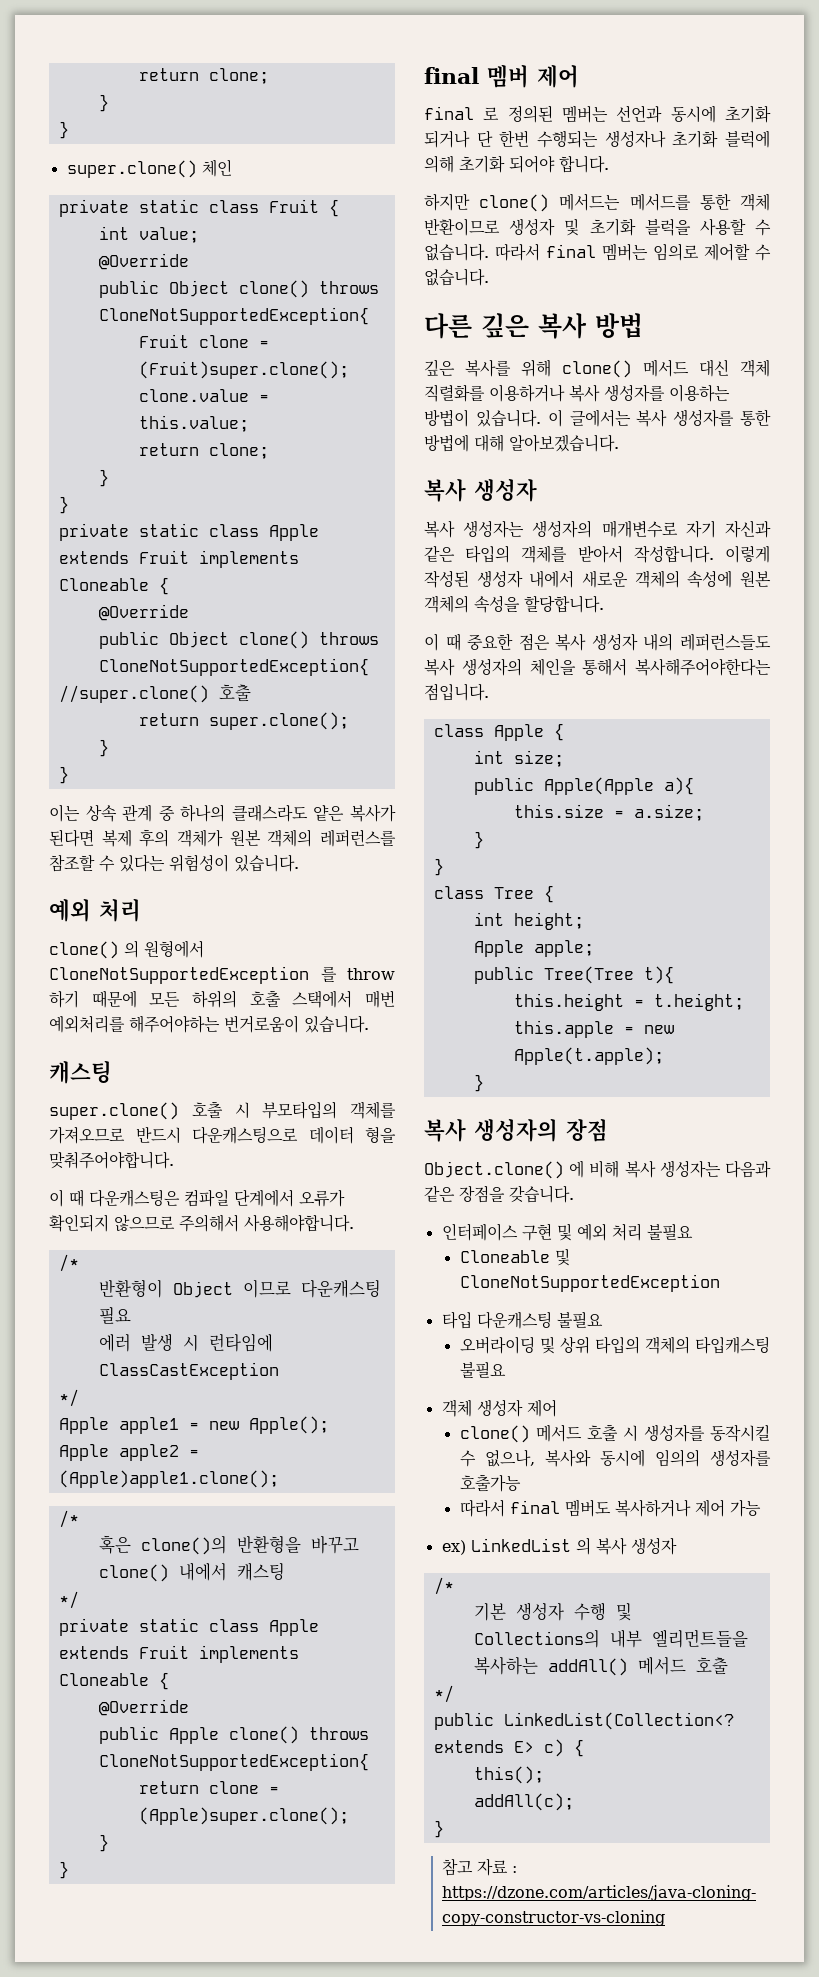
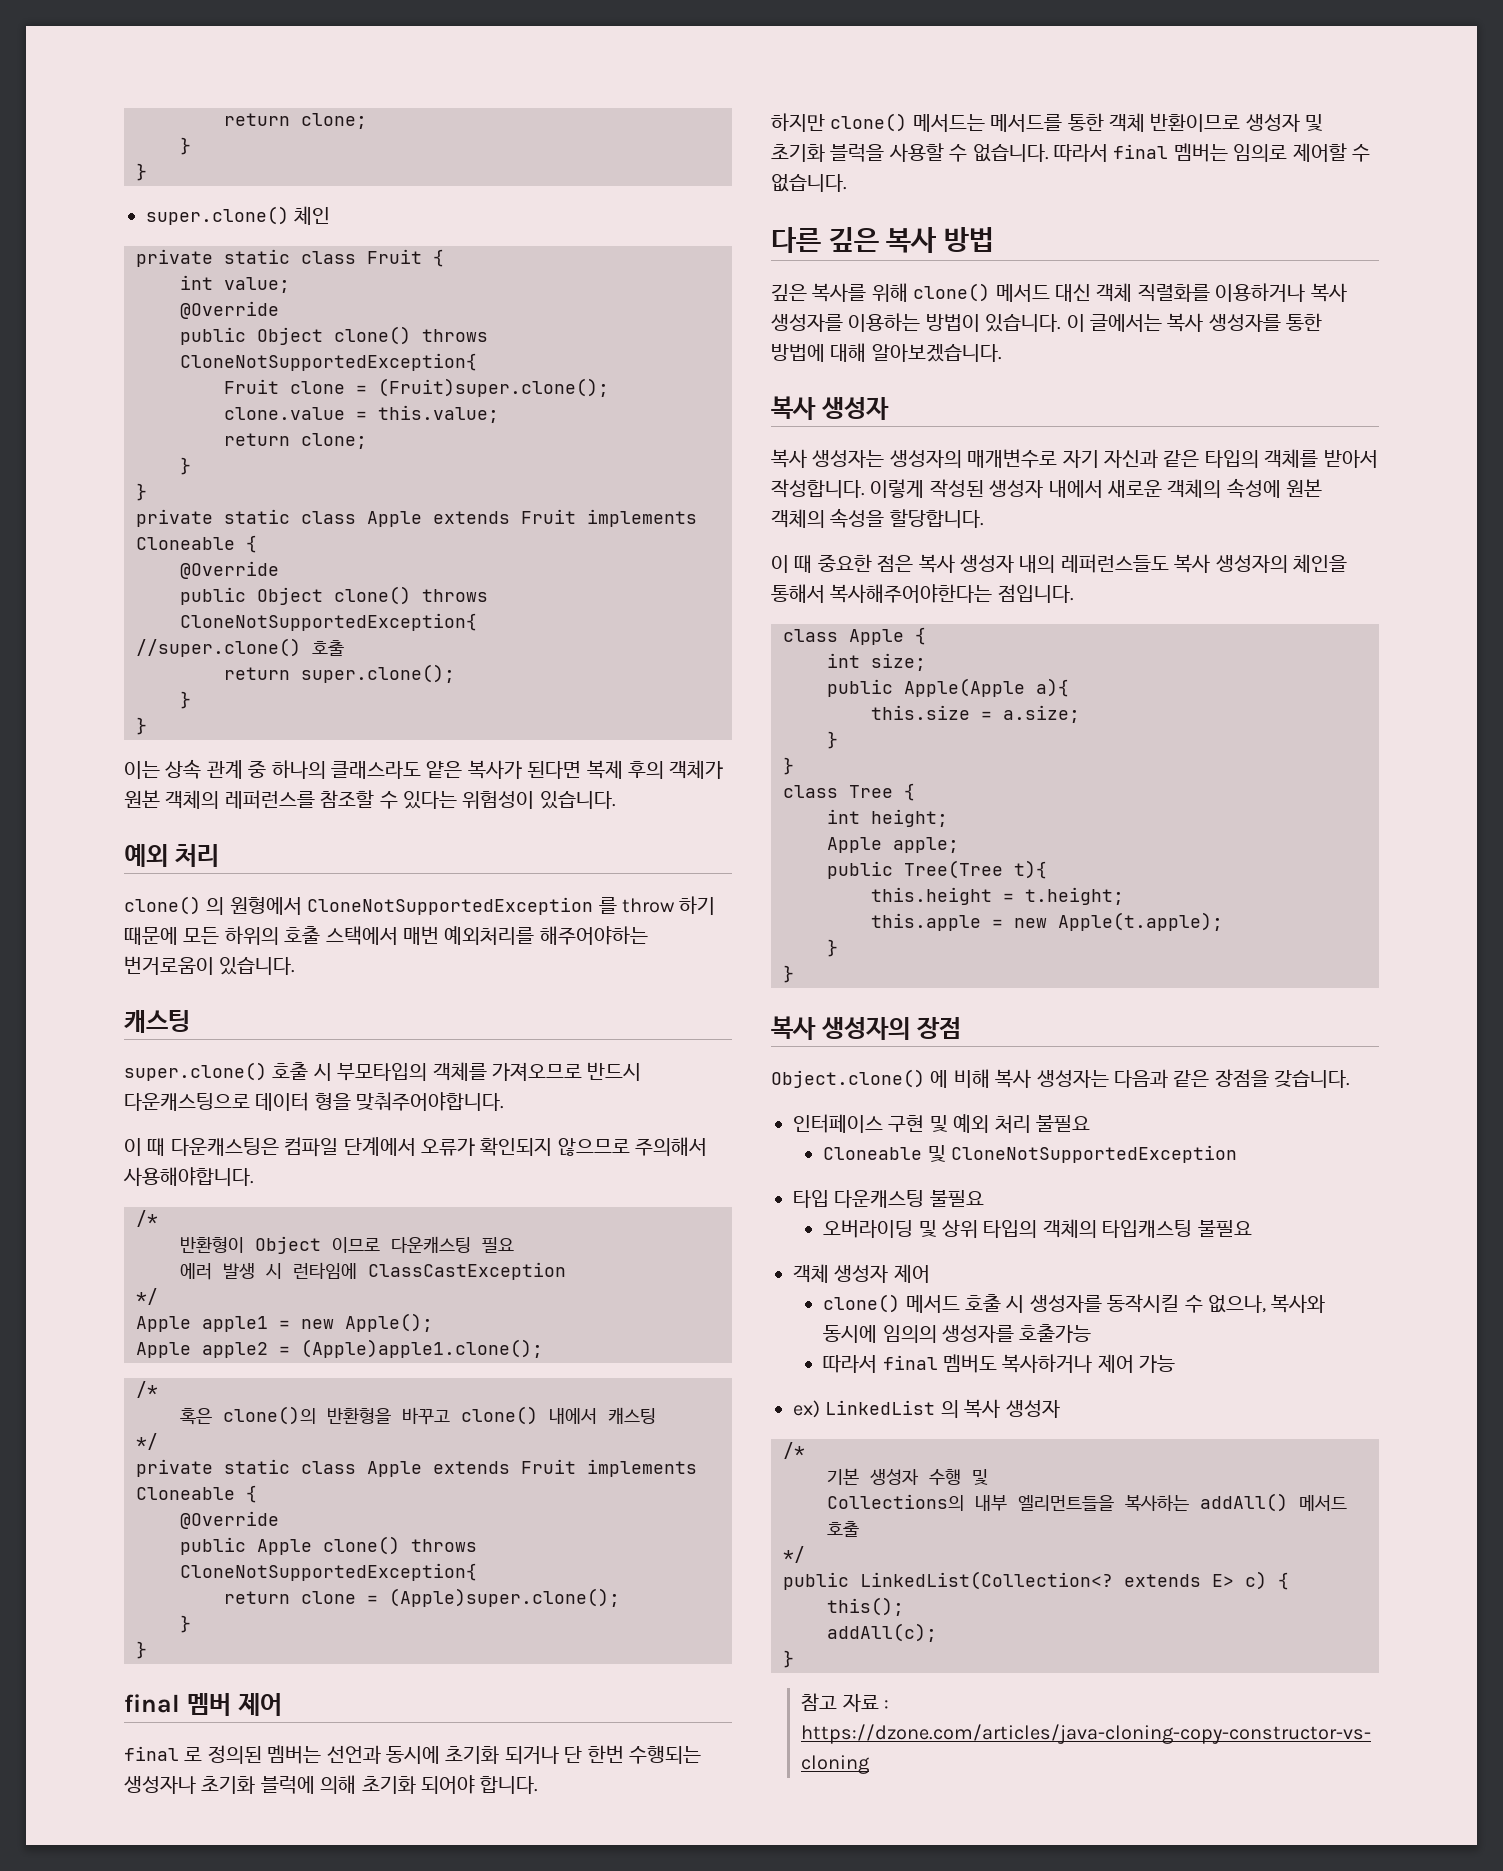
  this.apple = new Apple(t.apple);
+ }

